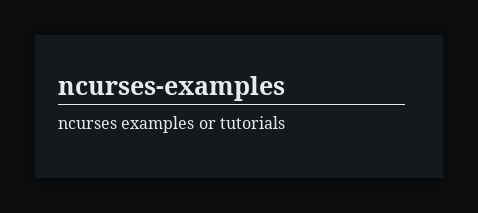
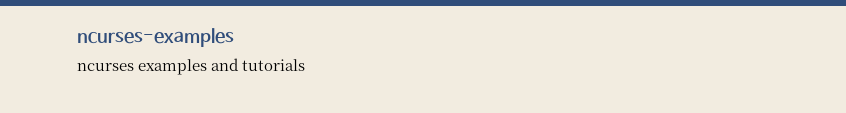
- ncurses examples or tutorials
+ ncurses examples and tutorials

